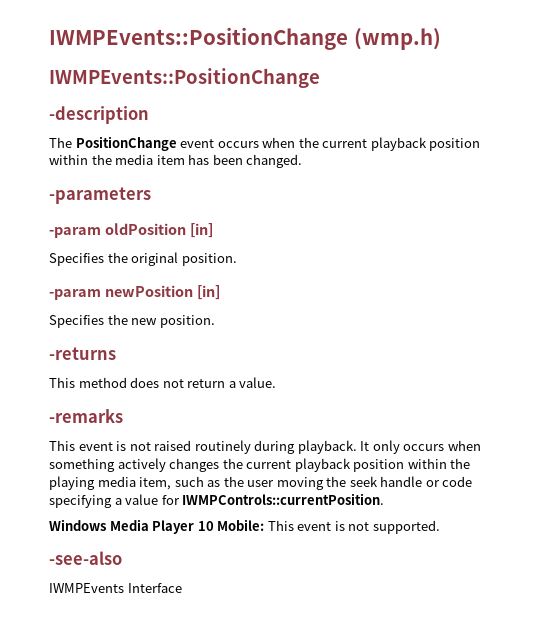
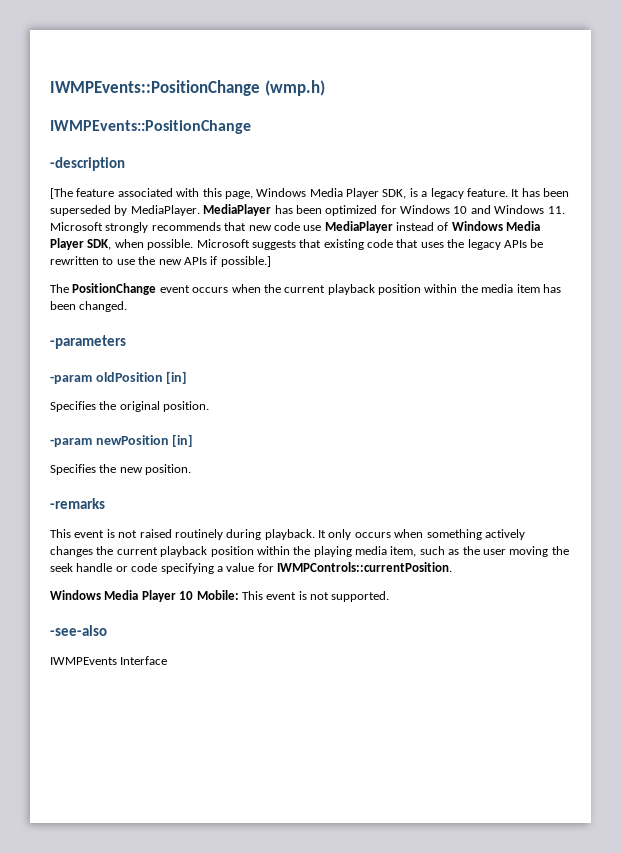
+ [The feature associated with this page, Windows Media Player SDK, is a legacy feature. It has been superseded by MediaPlayer. MediaPlayer has been optimized for Windows 10 and Windows 11. Microsoft strongly recommends that new code use MediaPlayer instead of Windows Media Player SDK, when possible. Microsoft suggests that existing code that uses the legacy APIs be rewritten to use the new APIs if possible.]
- -returns
- This method does not return a value.

